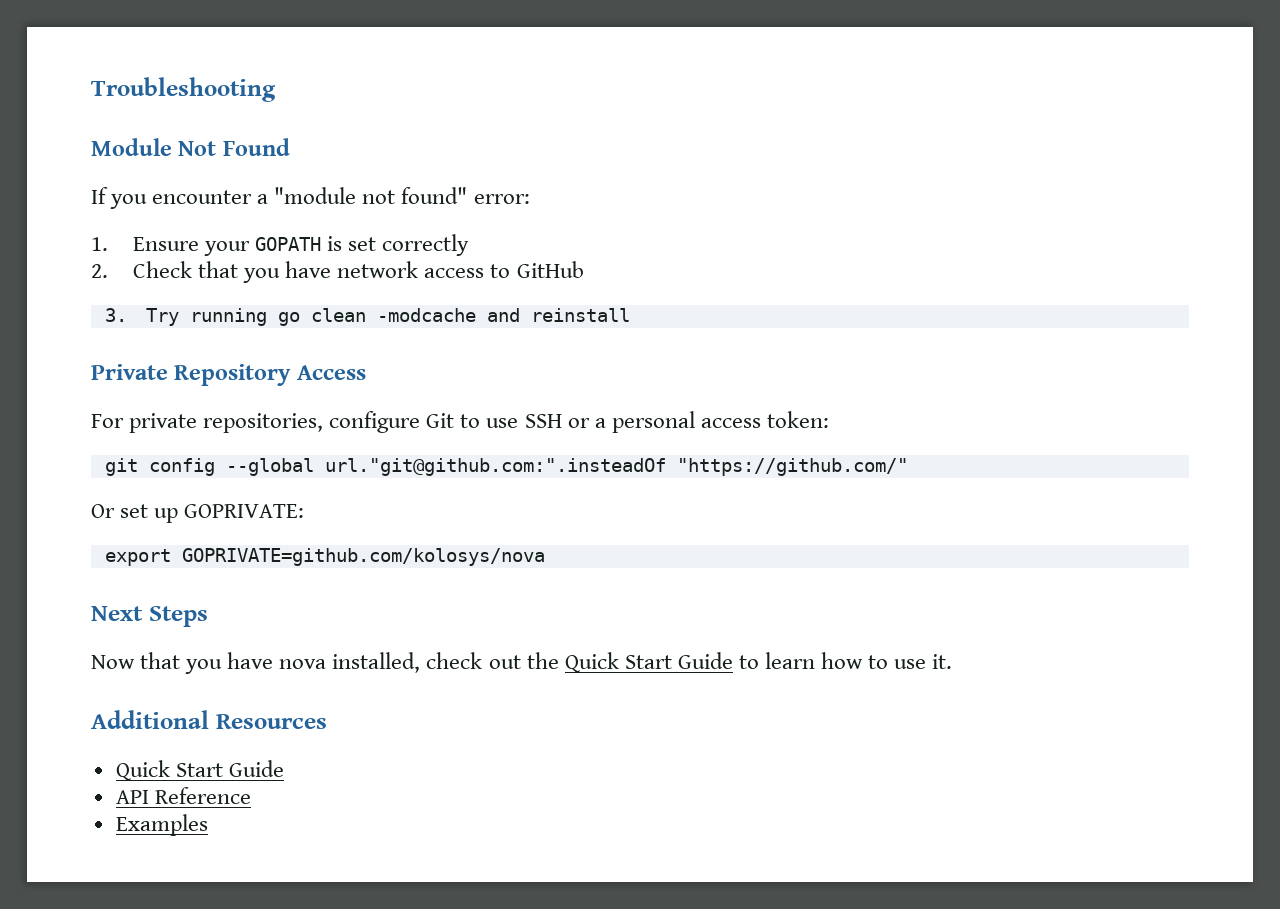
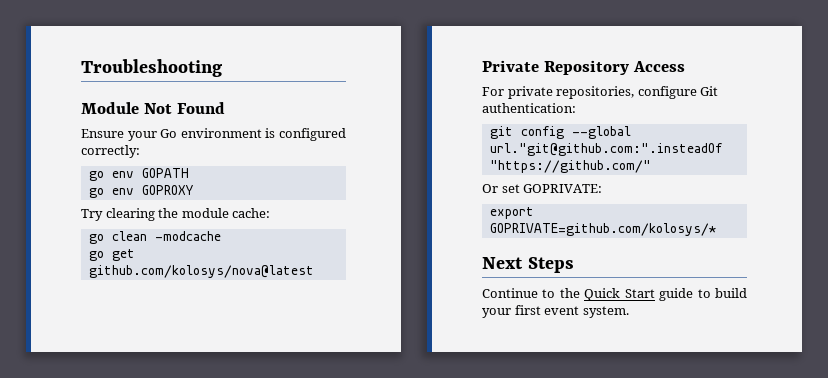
- If you encounter a "module not found" error:
- 1. Ensure your GOPATH is set correctly
- 2. Check that you have network access to GitHub
- 3. Try running go clean -modcache and reinstall
+ Ensure your Go environment is configured correctly:
+ go env GOPATH
+ go env GOPROXY
+ Try clearing the module cache:
+ go clean -modcache
+ go get github.com/kolosys/nova@latest
- For private repositories, configure Git to use SSH or a personal access token:
+ For private repositories, configure Git authentication:
- Or set up GOPRIVATE:
+ Or set GOPRIVATE:
- export GOPRIVATE=github.com/kolosys/nova
+ export GOPRIVATE=github.com/kolosys/*
- Now that you have nova installed, check out the Quick Start Guide to learn how to use it.
- Additional Resources
- Quick Start Guide
- API Reference
- Examples
+ Continue to the Quick Start guide to build your first event system.

